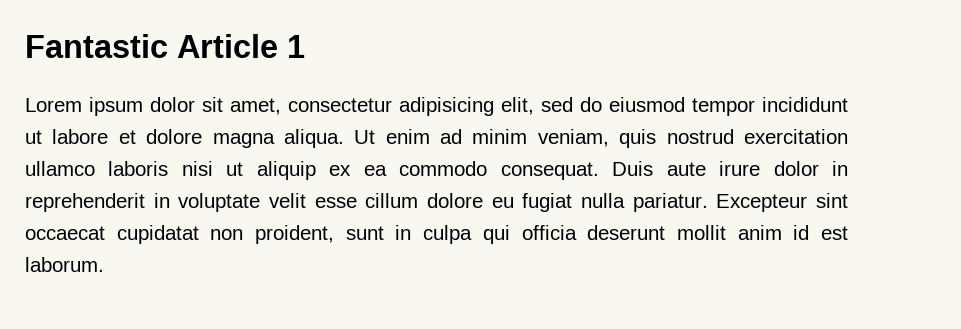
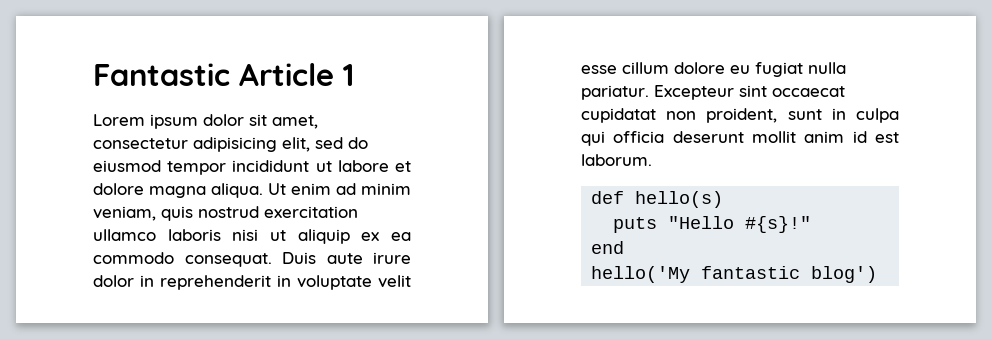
+ def hello(s)
+ puts "Hello #{s}!"
+ end
+ hello('My fantastic blog')

